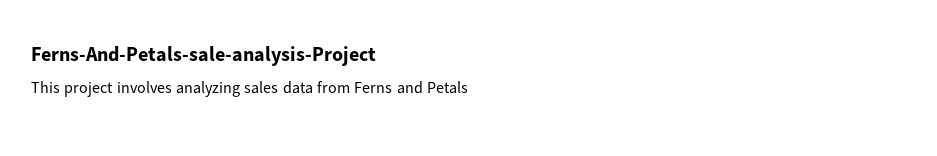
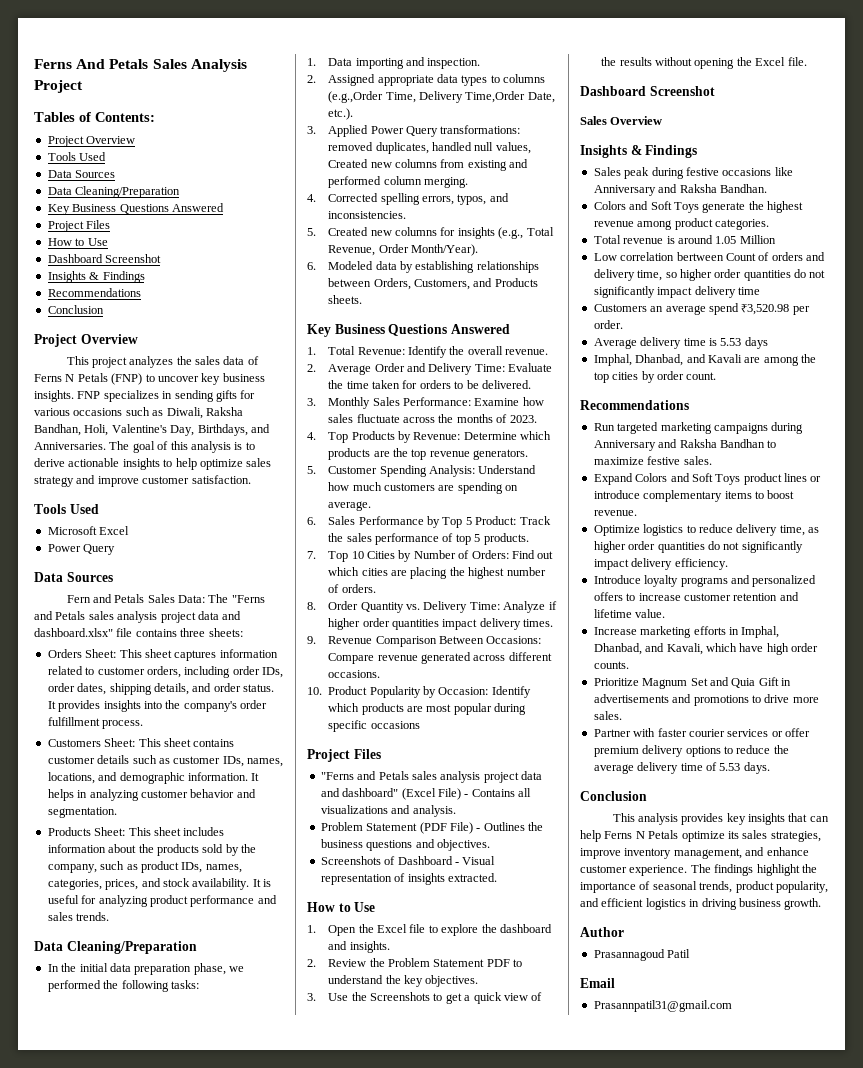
- Ferns-And-Petals-sale-analysis-Project
- This project involves analyzing sales data from Ferns and Petals
+ Ferns And Petals Sales Analysis Project
+ Tables of Contents:
+ Project Overview
+ Tools Used
+ Data Sources
+ Data Cleaning/Preparation
+ Key Business Questions Answered
+ Project Files
+ How to Use
+ Dashboard Screenshot
+ Insights & Findings
+ Recommendations
+ Conclusion
+ Project Overview
+ This project analyzes the sales data of Ferns N Petals (FNP) to uncover key business insights. FNP specializes in sending gifts for various occasions such as Diwali, Raksha Bandhan, Holi, Valentine's Day, Birthdays, and Anniversaries. The goal of this analysis is to derive actionable insights to help optimize sales strategy and improve customer satisfaction.
+ Tools Used
+ Microsoft Excel
+ Power Query
+ Data Sources
+ Fern and Petals Sales Data: The "Ferns and Petals sales analysis project data and dashboard.xlsx" file contains three sheets:
+ Orders Sheet: This sheet captures information related to customer orders, including order IDs, order dates, shipping details, and order status. It provides insights into the company's order fulfillment process.
+ Customers Sheet: This sheet contains customer details such as customer IDs, names, locations, and demographic information. It helps in analyzing customer behavior and segmentation.
+ Products Sheet: This sheet includes information about the products sold by the company, such as product IDs, names, categories, prices, and stock availability. It is useful for analyzing product performance and sales trends.
+ Data Cleaning/Preparation
+ In the initial data preparation phase, we performed the following tasks:
+ 1. Data importing and inspection.
+ 2. Assigned appropriate data types to columns (e.g.,Order Time, Delivery Time,Order Date, etc.).
+ 3. Applied Power Query transformations: removed duplicates, handled null values, Created new columns from existing and performed column merging.
+ 4. Corrected spelling errors, typos, and inconsistencies.
+ 5. Created new columns for insights (e.g., Total Revenue, Order Month/Year).
+ 6. Modeled data by establishing relationships between Orders, Customers, and Products sheets.
+ Key Business Questions Answered
+ 1. Total Revenue: Identify the overall revenue.
+ 2. Average Order and Delivery Time: Evaluate the time taken for orders to be delivered.
+ 3. Monthly Sales Performance: Examine how sales fluctuate across the months of 2023.
+ 4. Top Products by Revenue: Determine which products are the top revenue generators.
+ 5. Customer Spending Analysis: Understand how much customers are spending on average.
+ 6. Sales Performance by Top 5 Product: Track the sales performance of top 5 products.
+ 7. Top 10 Cities by Number of Orders: Find out which cities are placing the highest number of orders.
+ 8. Order Quantity vs. Delivery Time: Analyze if higher order quantities impact delivery times.
+ 9. Revenue Comparison Between Occasions: Compare revenue generated across different occasions.
+ 10. Product Popularity by Occasion: Identify which products are most popular during specific occasions
+ Project Files
+ "Ferns and Petals sales analysis project data and dashboard" (Excel File) - Contains all visualizations and analysis.
+ Problem Statement (PDF File) - Outlines the business questions and objectives.
+ Screenshots of Dashboard - Visual representation of insights extracted.
+ How to Use
+ 1. Open the Excel file to explore the dashboard and insights.
+ 2. Review the Problem Statement PDF to understand the key objectives.
+ 3. Use the Screenshots to get a quick view of the results without opening the Excel file.
+ Dashboard Screenshot
+ Sales Overview
+ Insights & Findings
+ Sales peak during festive occasions like Anniversary and Raksha Bandhan.
+ Colors and Soft Toys generate the highest revenue among product categories.
+ Total revenue is around 1.05 Million
+ Low correlation bertween Count of orders and delivery time, so higher order quantities do not significantly impact delivery time
+ Customers an average spend ₹3,520.98 per order.
+ Average delivery time is 5.53 days
+ Imphal, Dhanbad, and Kavali are among the top cities by order count.
+ Recommendations
+ Run targeted marketing campaigns during Anniversary and Raksha Bandhan to maximize festive sales.
+ Expand Colors and Soft Toys product lines or introduce complementary items to boost revenue.
+ Optimize logistics to reduce delivery time, as higher order quantities do not significantly impact delivery efficiency.
+ Introduce loyalty programs and personalized offers to increase customer retention and lifetime value.
+ Increase marketing efforts in Imphal, Dhanbad, and Kavali, which have high order counts.
+ Prioritize Magnum Set and Quia Gift in advertisements and promotions to drive more sales.
+ Partner with faster courier services or offer premium delivery options to reduce the average delivery time of 5.53 days.
+ Conclusion
+ This analysis provides key insights that can help Ferns N Petals optimize its sales strategies, improve inventory management, and enhance customer experience. The findings highlight the importance of seasonal trends, product popularity, and efficient logistics in driving business growth.
+ Author
+ Prasannagoud Patil
+ Email
+ Prasannpatil31@gmail.com

